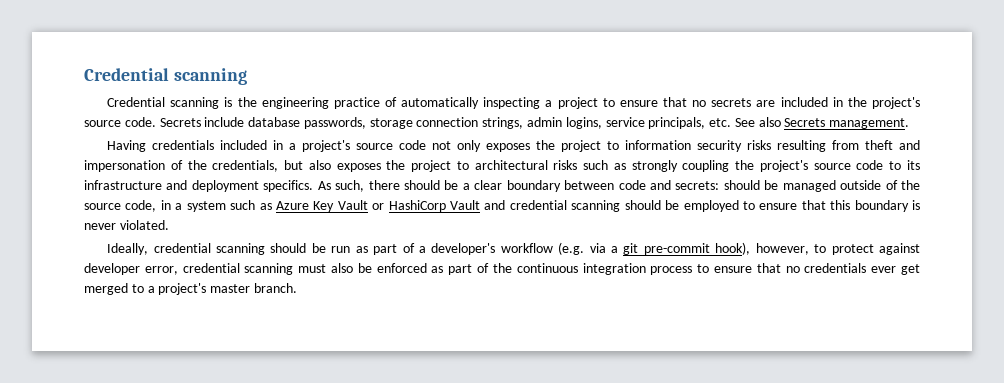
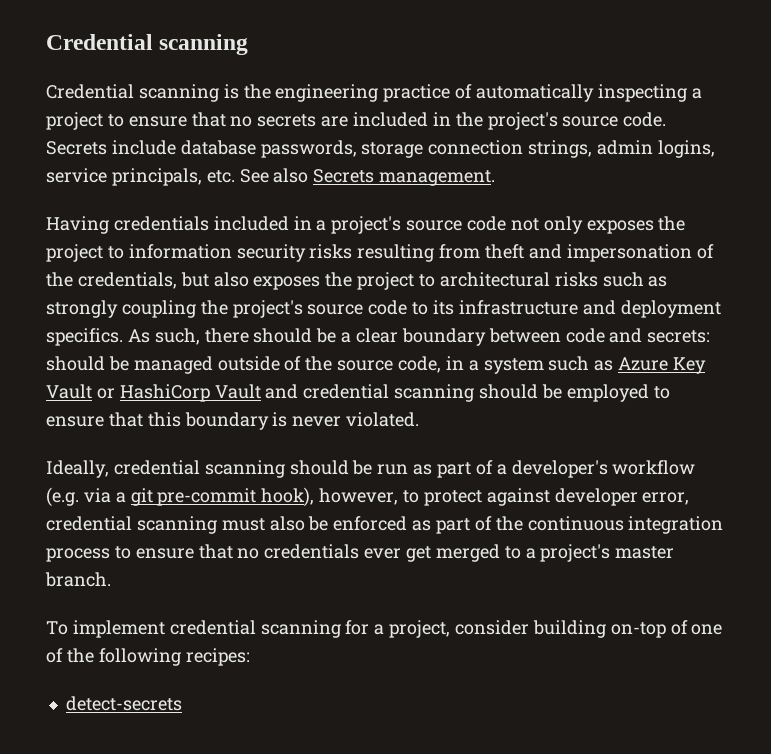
+ To implement credential scanning for a project, consider building on-top of one of the following recipes:
+ detect-secrets

